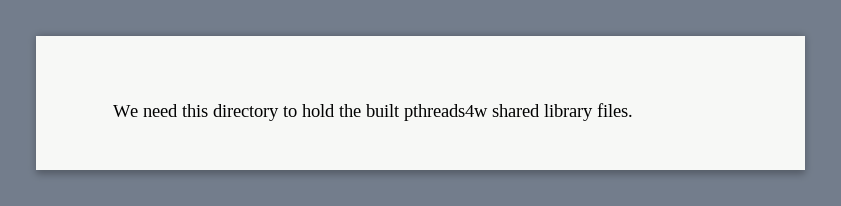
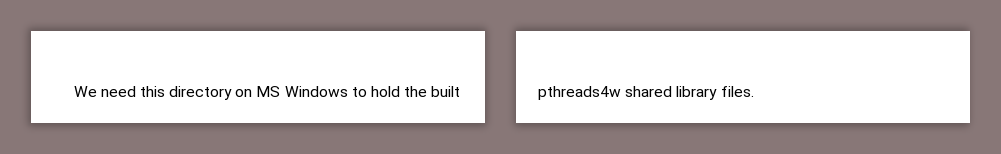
- We need this directory to hold the built pthreads4w shared library files.
+ We need this directory on MS Windows to hold the built pthreads4w shared library files.

